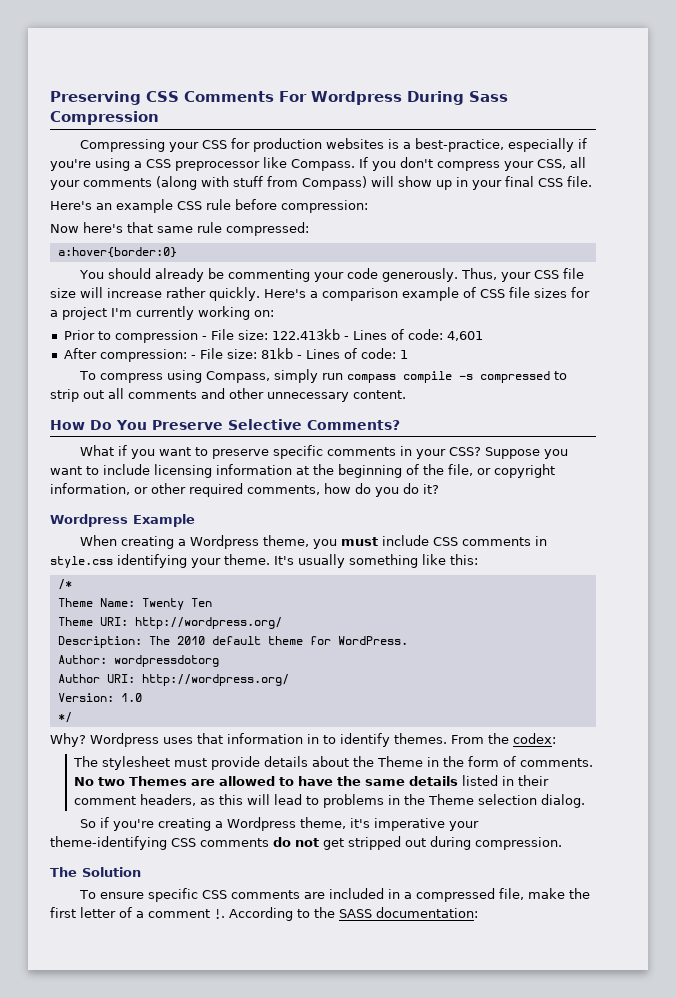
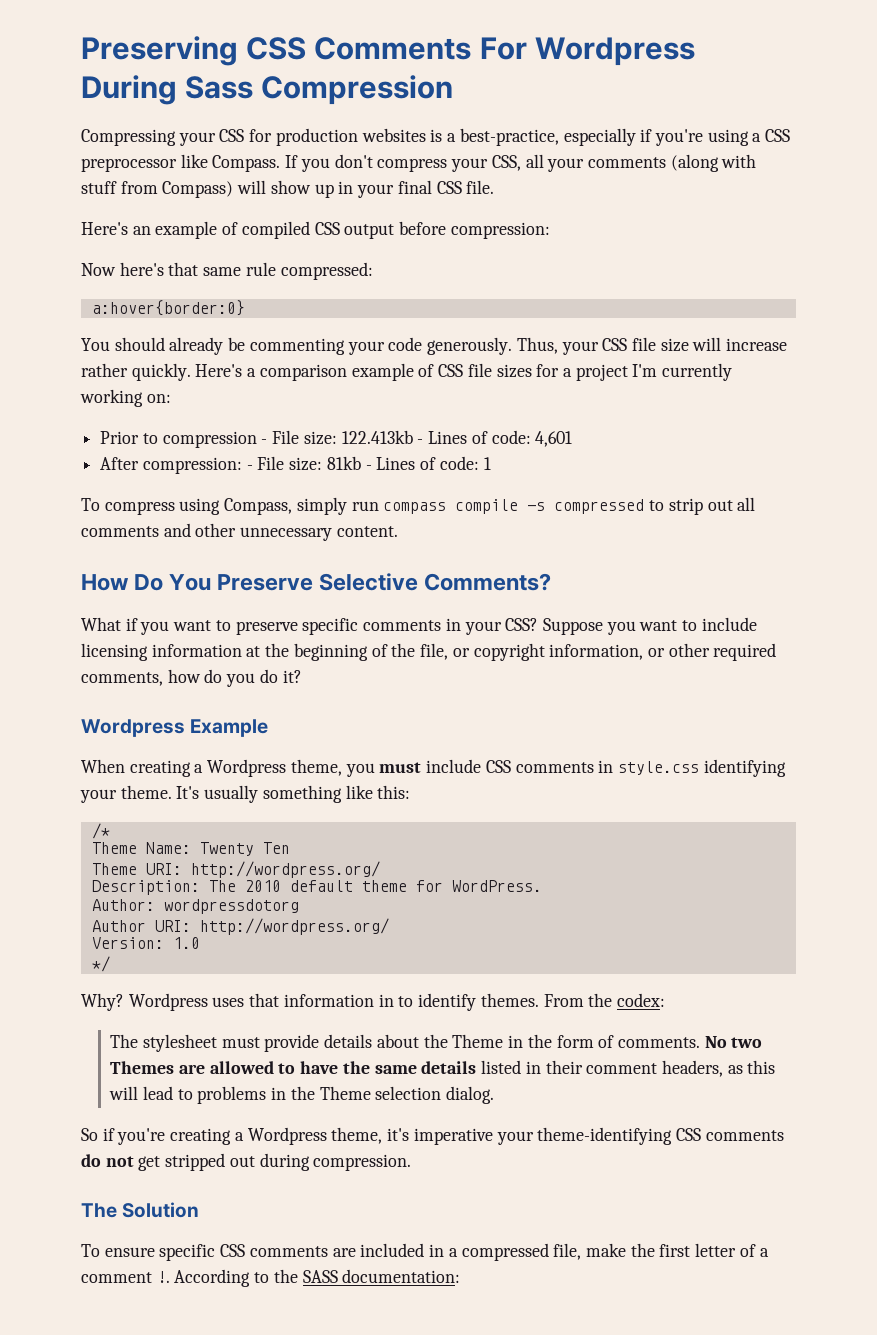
- Here's an example CSS rule before compression:
+ Here's an example of compiled CSS output before compression:

